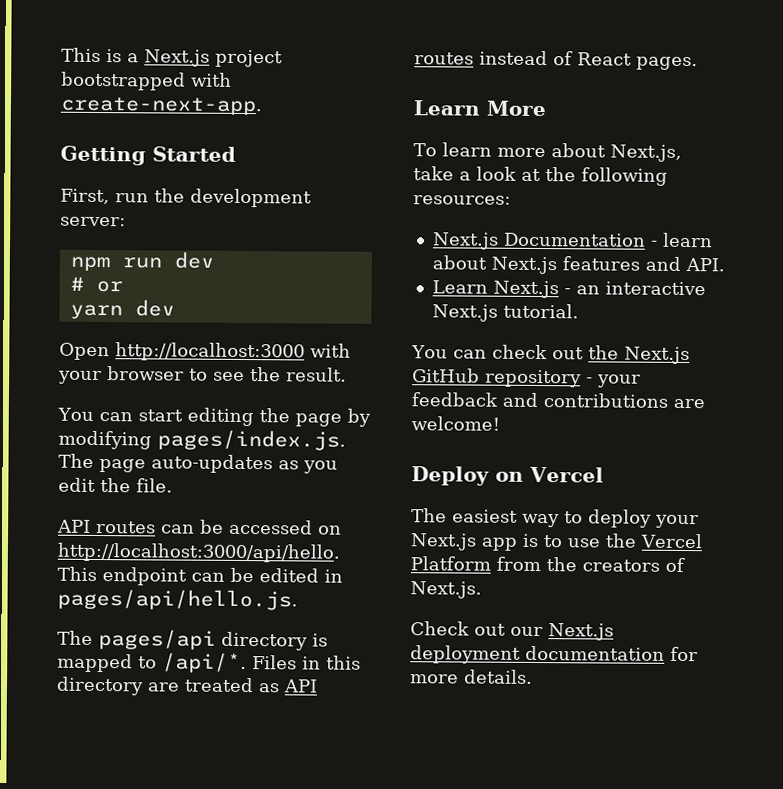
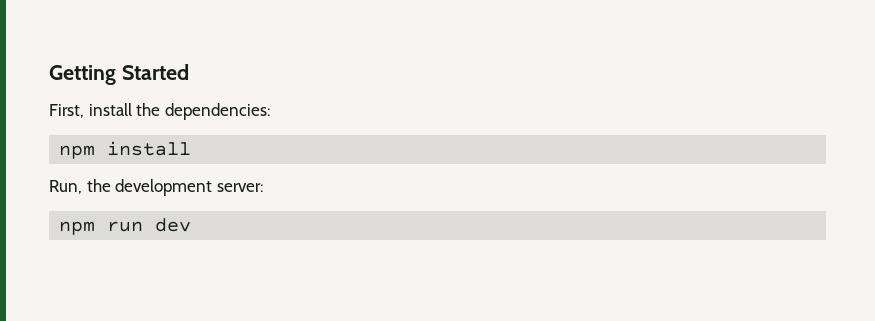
- This is a Next.js project bootstrapped with create-next-app.
  Getting Started
- First, run the development server:
+ First, install the dependencies:
+ npm install
+ Run, the development server:
- # or
- yarn dev
- Open http://localhost:3000 with your browser to see the result.
- You can start editing the page by modifying pages/index.js. The page auto-updates as you edit the file.
- API routes can be accessed on http://localhost:3000/api/hello. This endpoint can be edited in pages/api/hello.js.
- The pages/api directory is mapped to /api/*. Files in this directory are treated as API routes instead of React pages.
- Learn More
- To learn more about Next.js, take a look at the following resources:
- Next.js Documentation - learn about Next.js features and API.
- Learn Next.js - an interactive Next.js tutorial.
- You can check out the Next.js GitHub repository - your feedback and contributions are welcome!
- Deploy on Vercel
- The easiest way to deploy your Next.js app is to use the Vercel Platform from the creators of Next.js.
- Check out our Next.js deployment documentation for more details.

